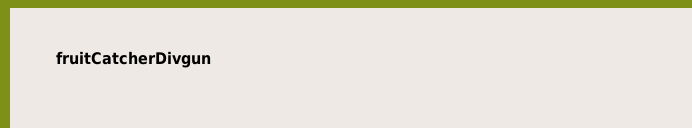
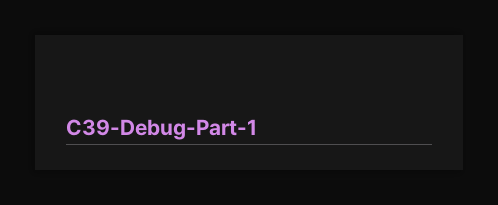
- fruitCatcherDivgun
+ C39-Debug-Part-1

